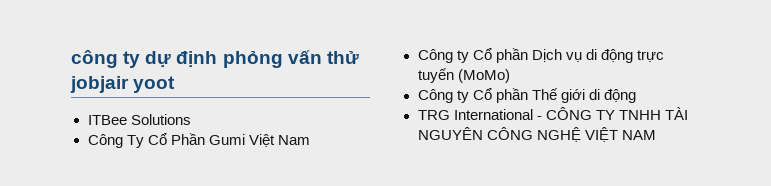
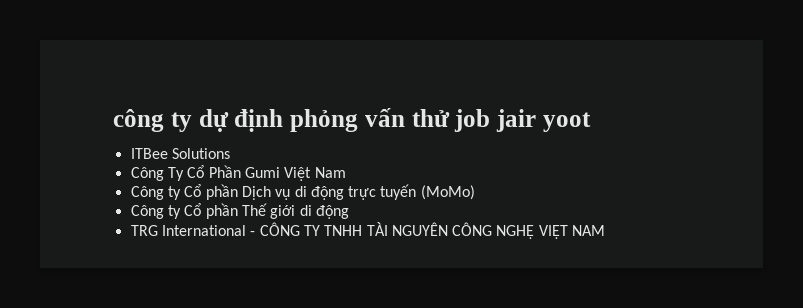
- công ty dự định phỏng vấn thử jobjair yoot
+ công ty dự định phỏng vấn thử job jair yoot

